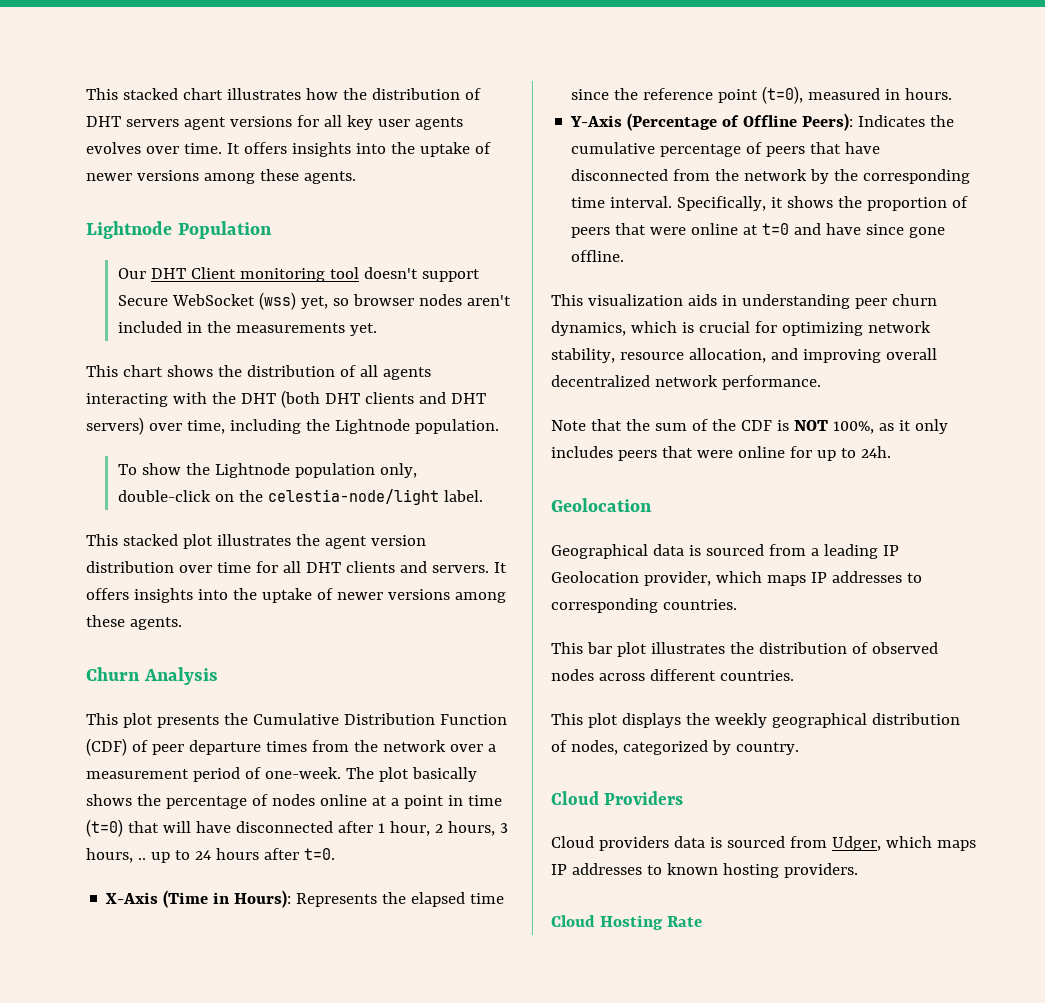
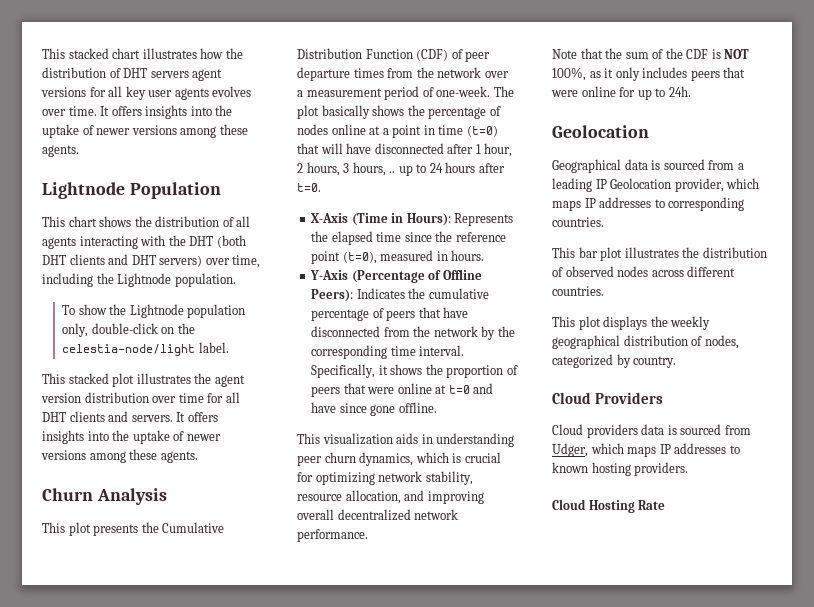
- Our DHT Client monitoring tool doesn't support Secure WebSocket (wss) yet, so browser nodes aren't included in the measurements yet.

